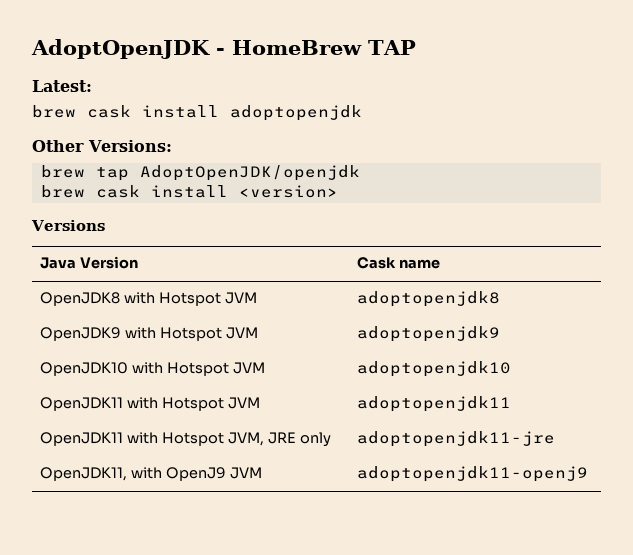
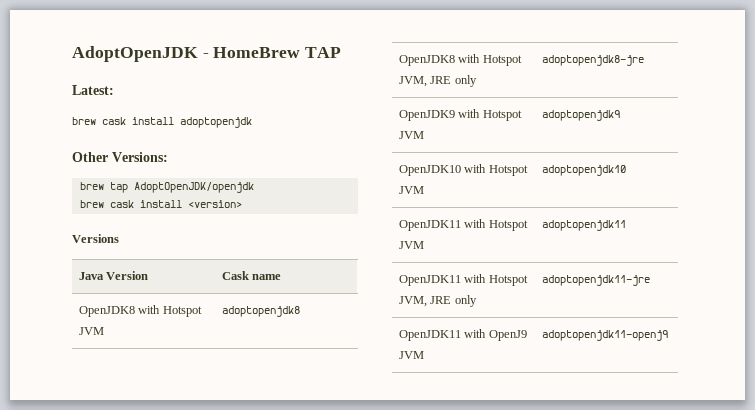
+ OpenJDK8 with Hotspot JVM, JRE only | adoptopenjdk8-jre
- OpenJDK11, with OpenJ9 JVM | adoptopenjdk11-openj9
+ OpenJDK11 with OpenJ9 JVM | adoptopenjdk11-openj9

